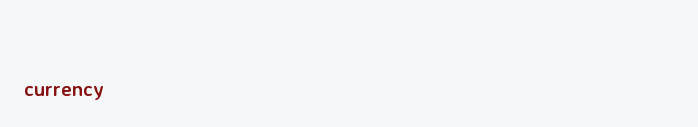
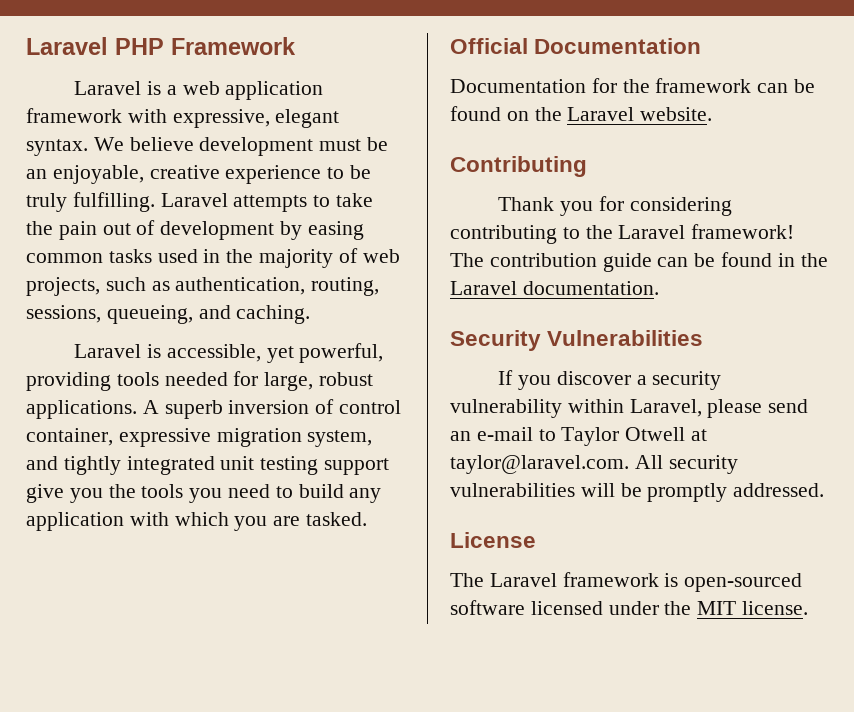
- currency
+ Laravel PHP Framework
+ Laravel is a web application framework with expressive, elegant syntax. We believe development must be an enjoyable, creative experience to be truly fulfilling. Laravel attempts to take the pain out of development by easing common tasks used in the majority of web projects, such as authentication, routing, sessions, queueing, and caching.
+ Laravel is accessible, yet powerful, providing tools needed for large, robust applications. A superb inversion of control container, expressive migration system, and tightly integrated unit testing support give you the tools you need to build any application with which you are tasked.
+ Official Documentation
+ Documentation for the framework can be found on the Laravel website.
+ Contributing
+ Thank you for considering contributing to the Laravel framework! The contribution guide can be found in the Laravel documentation.
+ Security Vulnerabilities
+ If you discover a security vulnerability within Laravel, please send an e-mail to Taylor Otwell at taylor@laravel.com. All security vulnerabilities will be promptly addressed.
+ License
+ The Laravel framework is open-sourced software licensed under the MIT license.

